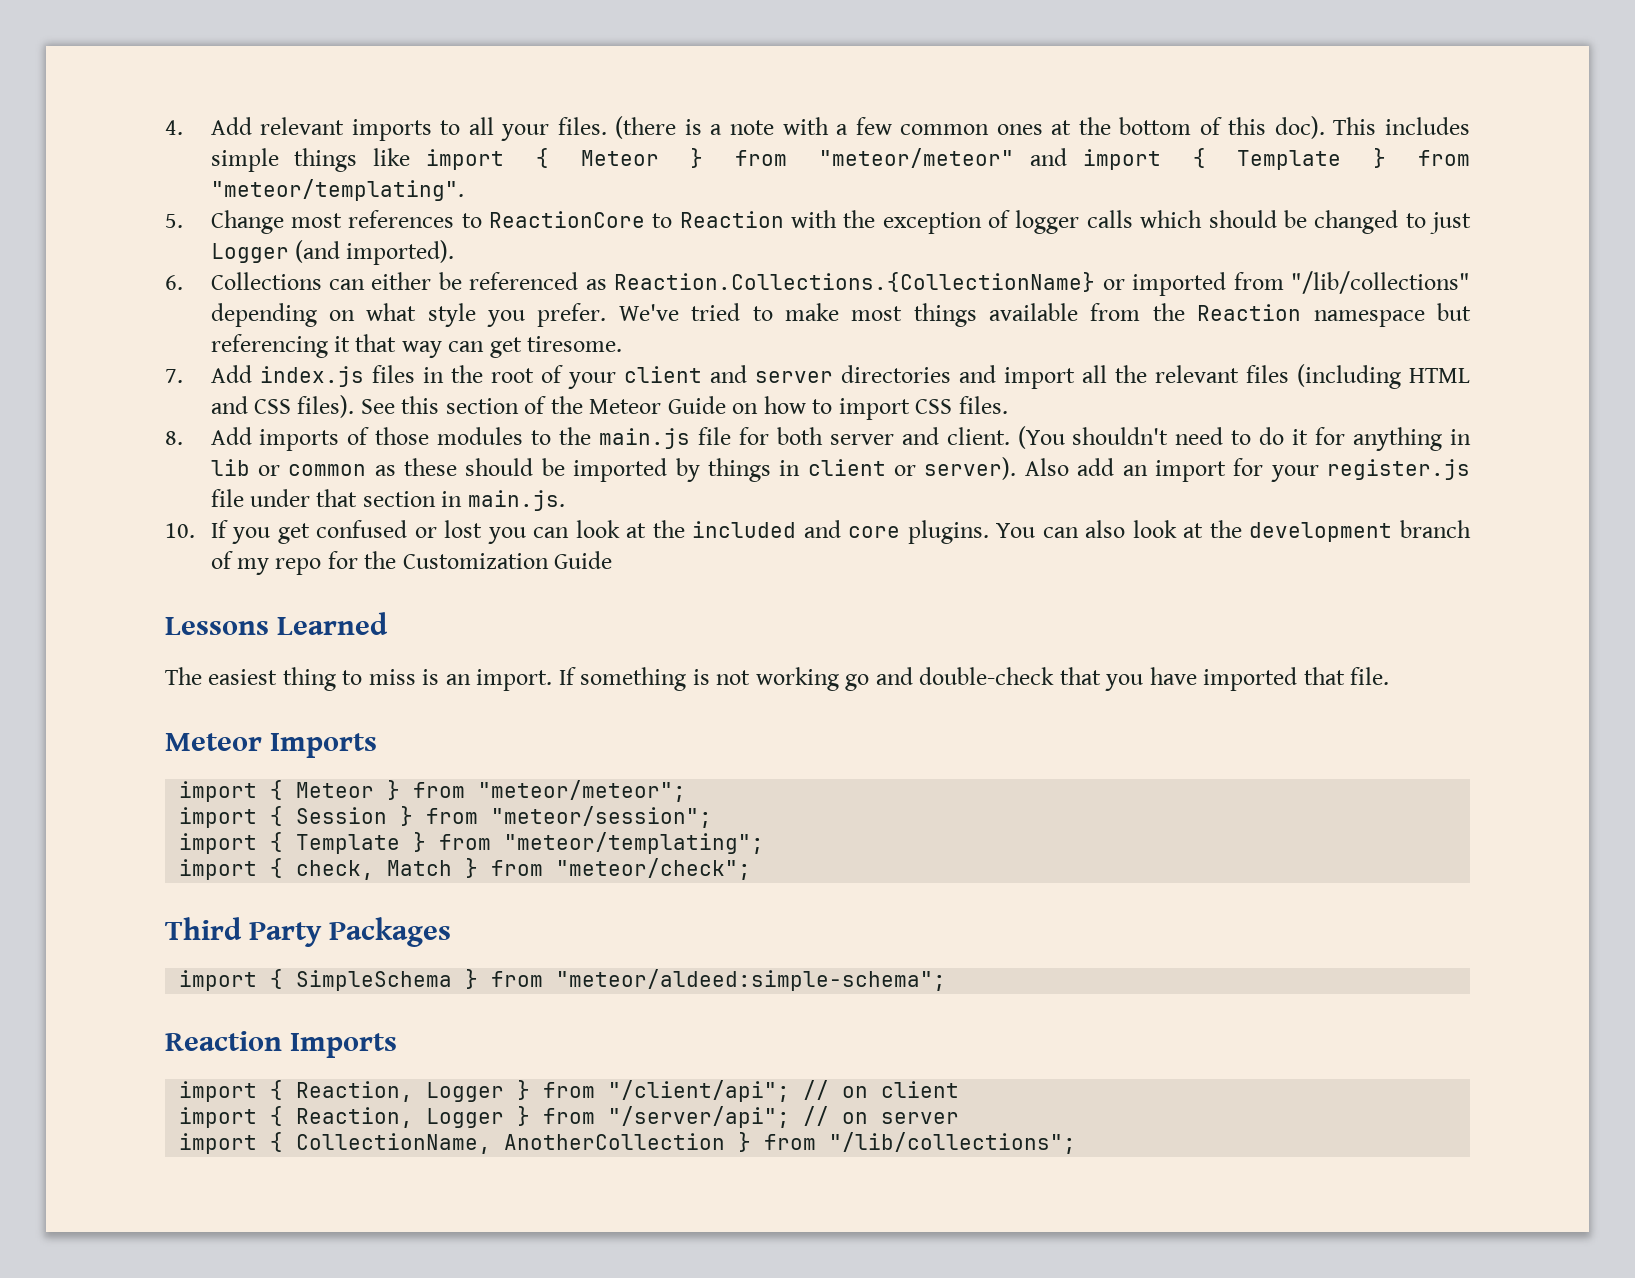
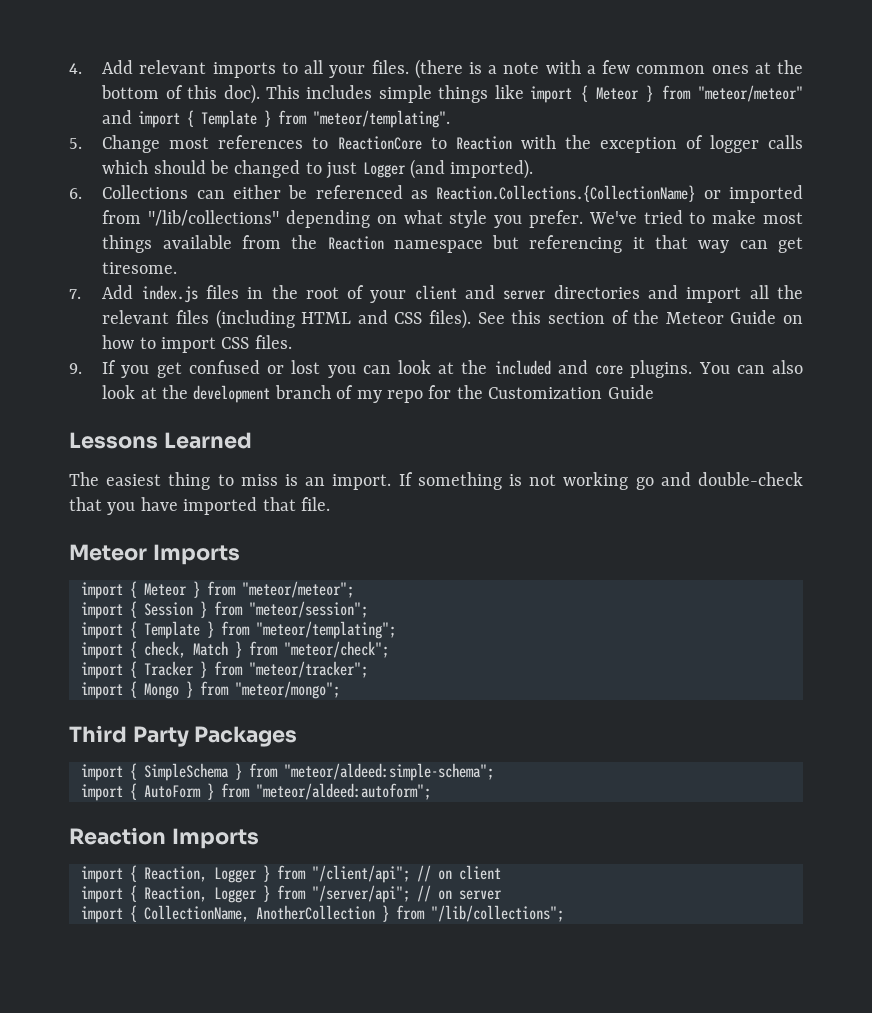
- 8. Add imports of those modules to the main.js file for both server and client. (You shouldn't need to do it for anything in lib or common as these should be imported by things in client or server). Also add an import for your register.js file under that section in main.js.
- 10. If you get confused or lost you can look at the included and core plugins.
+ 9. If you get confused or lost you can look at the included and core plugins.
+ import { Tracker } from "meteor/tracker";
+ import { Mongo } from "meteor/mongo";
+ import { AutoForm } from "meteor/aldeed:autoform";

